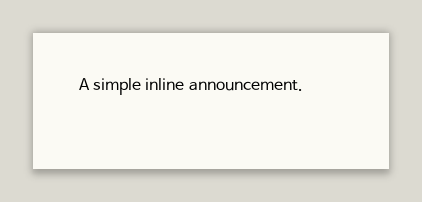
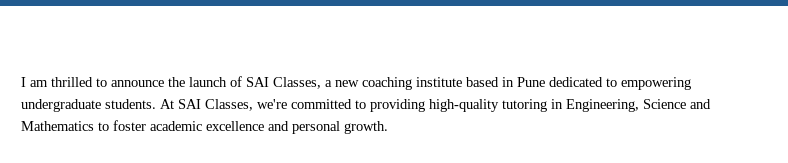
- A simple inline announcement.
+ I am thrilled to announce the launch of SAI Classes, a new coaching institute based in Pune dedicated to empowering undergraduate students. At SAI Classes, we're committed to providing high-quality tutoring in Engineering, Science and Mathematics to foster academic excellence and personal growth.

